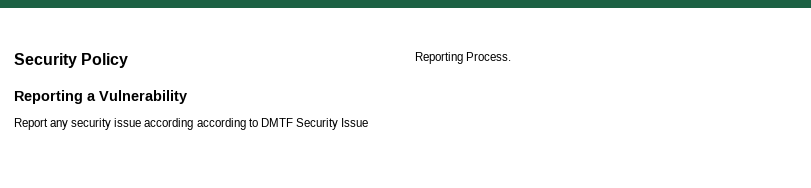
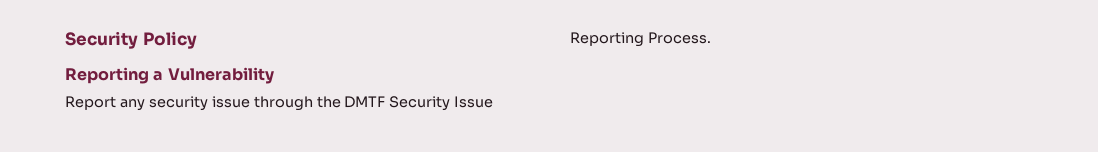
- Report any security issue according according to DMTF Security Issue Reporting Process.
+ Report any security issue through the DMTF Security Issue Reporting Process.

